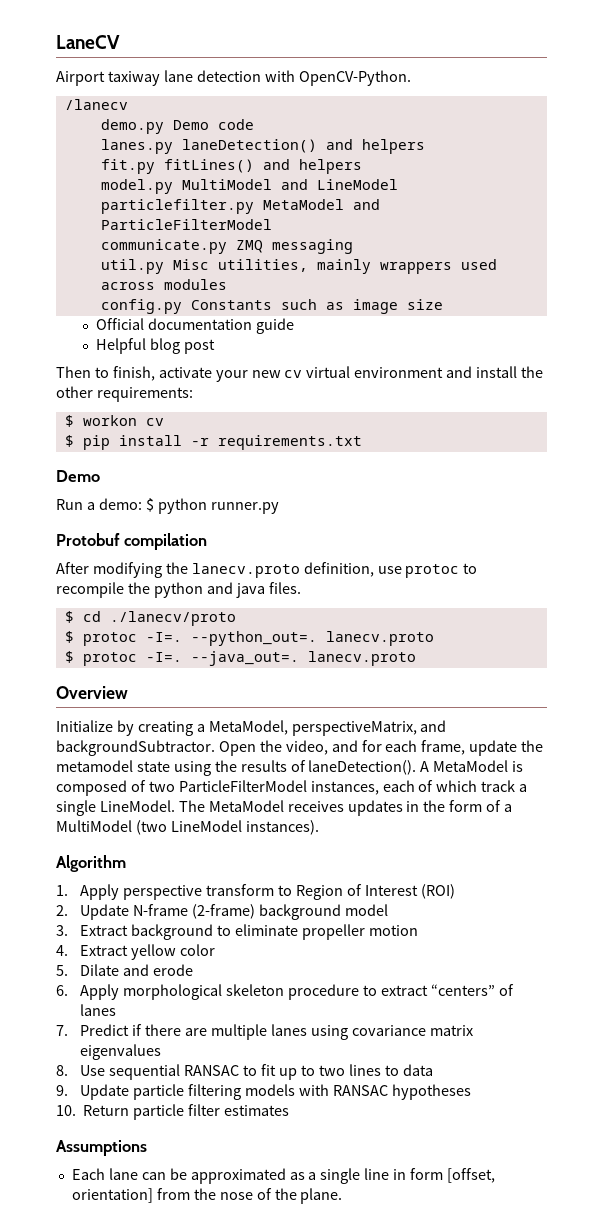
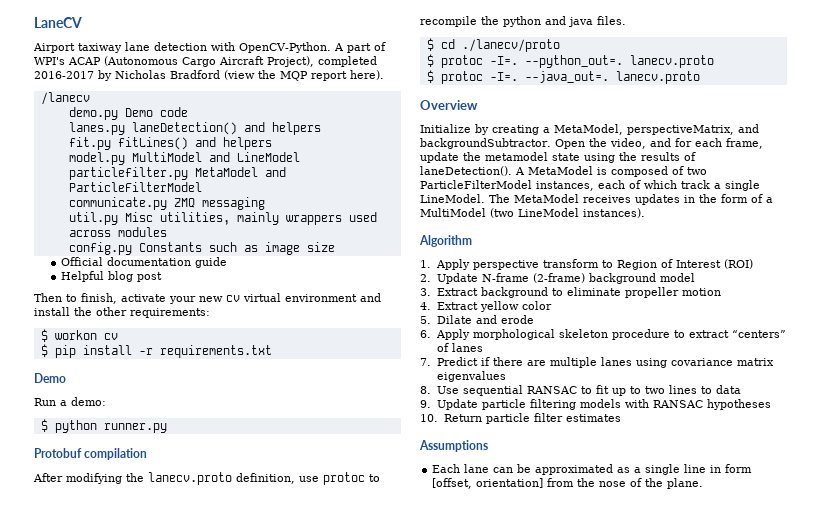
+ A part of WPI's ACAP (Autonomous Cargo Aircraft Project), completed 2016-2017 by Nicholas Bradford (view the MQP report here).
- Run a demo: $ python runner.py
+ Run a demo:
+ $ python runner.py

